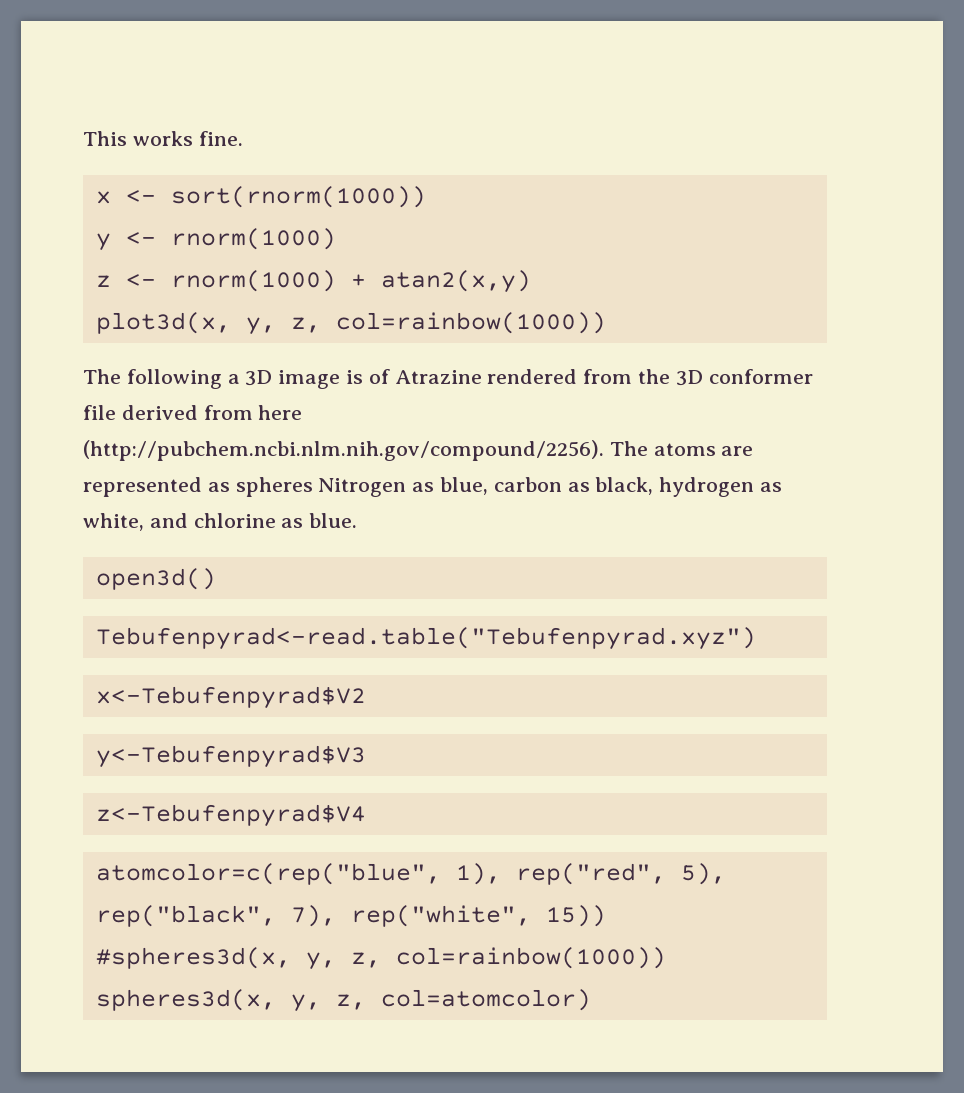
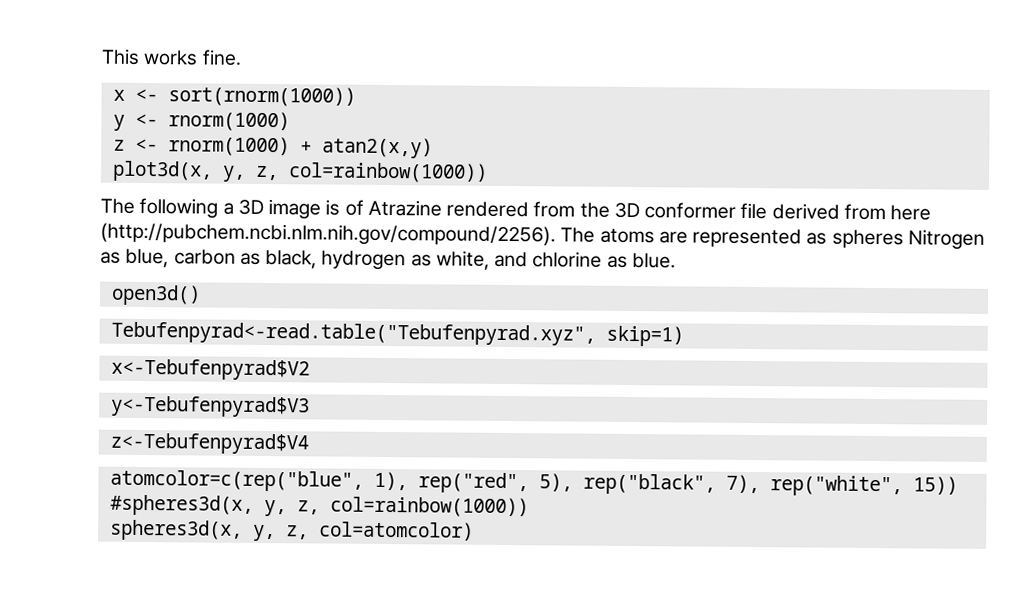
- Tebufenpyrad<-read.table("Tebufenpyrad.xyz")
+ Tebufenpyrad<-read.table("Tebufenpyrad.xyz", skip=1)

